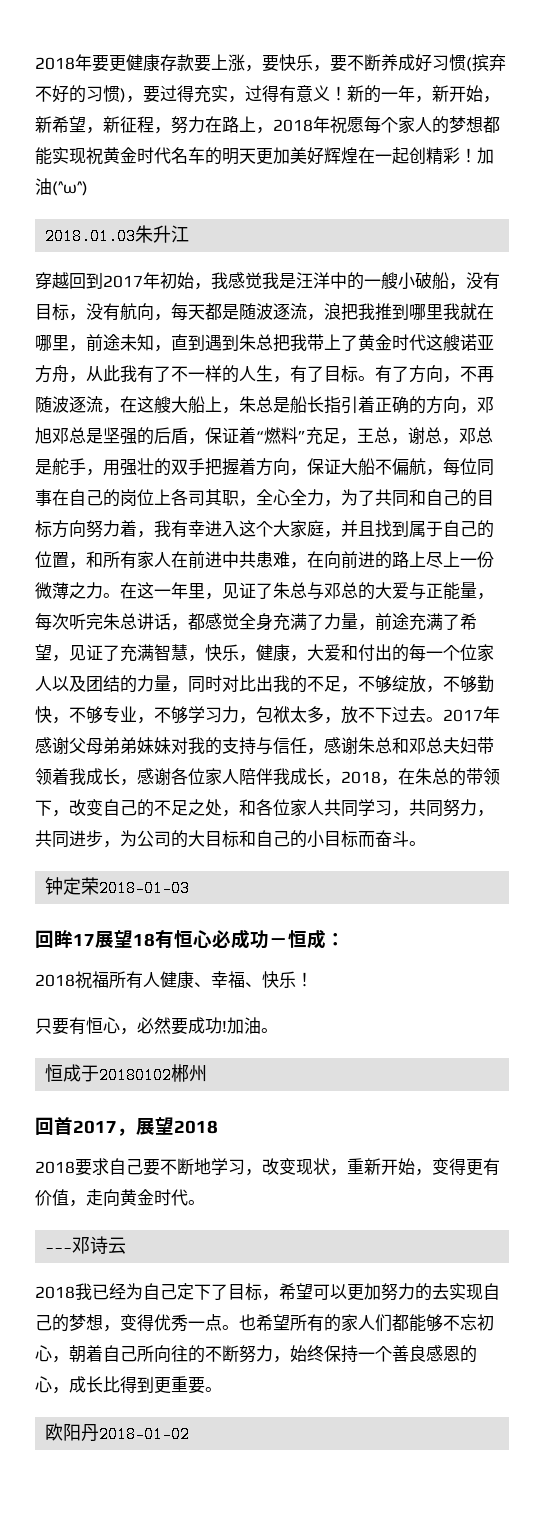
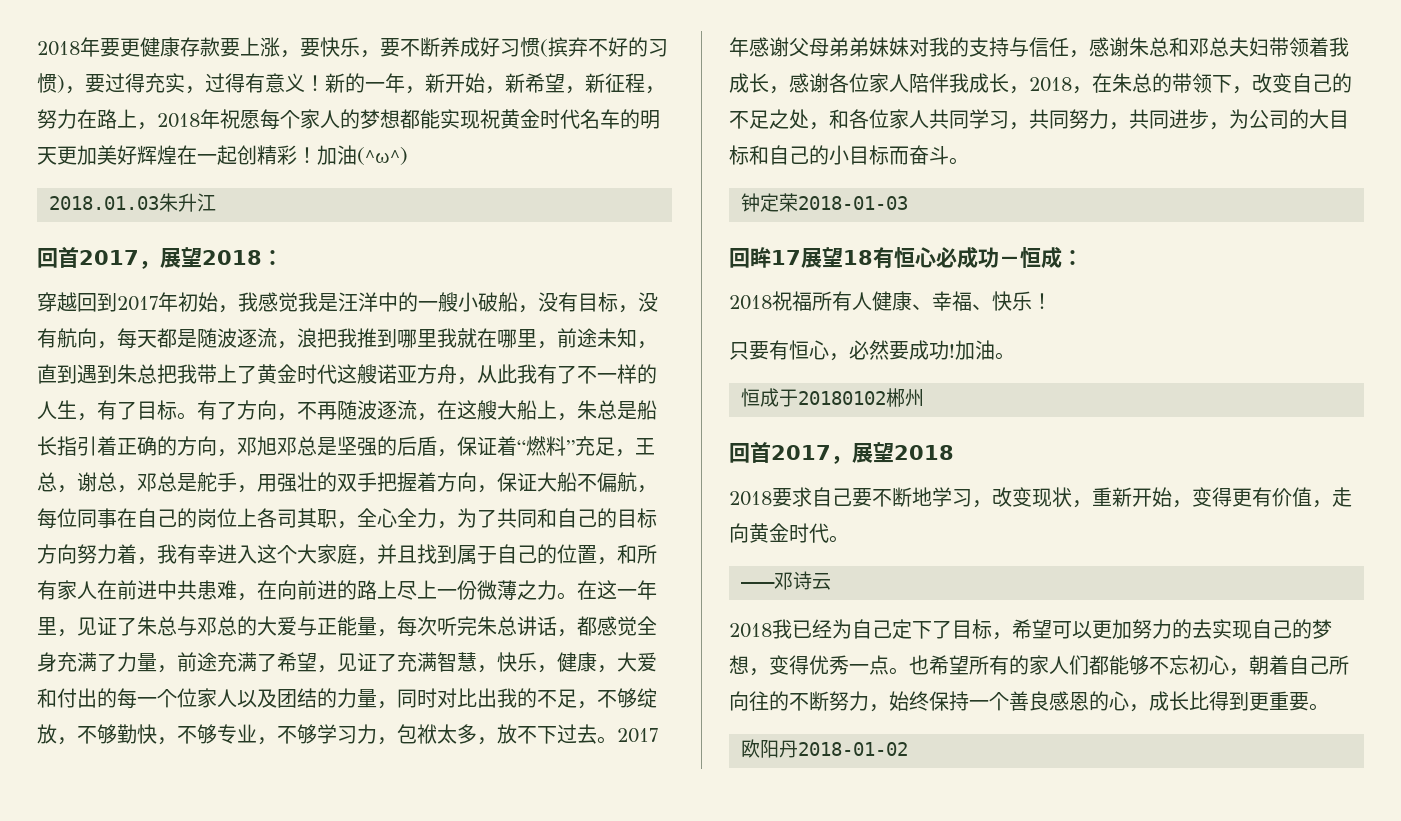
+ 回首2017，展望2018：

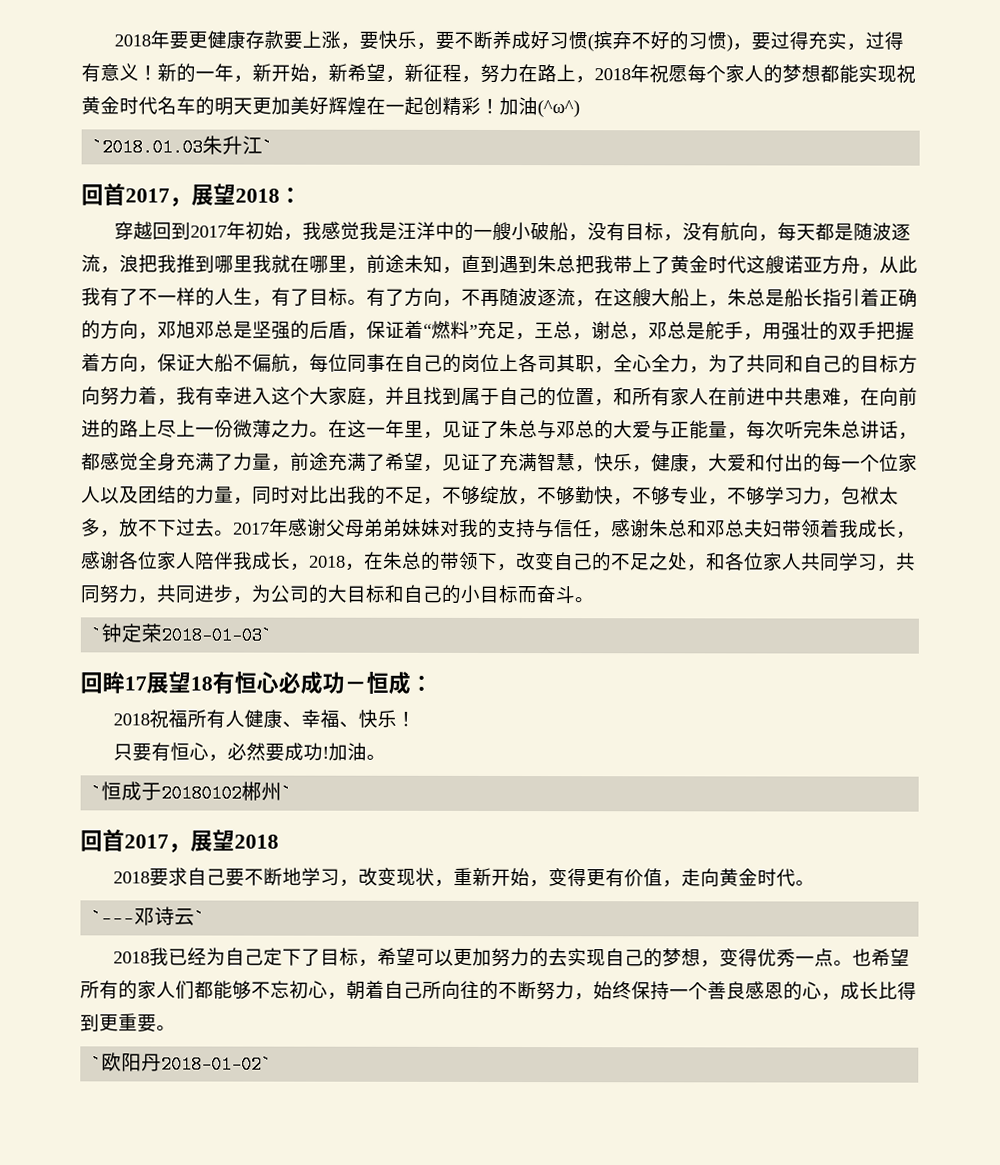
- 2018.01.03朱升江
+ `2018.01.03朱升江`
- 钟定荣2018-01-03
+ `钟定荣2018-01-03`
- 恒成于20180102郴州
+ `恒成于20180102郴州`
- ———邓诗云
+ `———邓诗云`
- 欧阳丹2018-01-02
+ `欧阳丹2018-01-02`

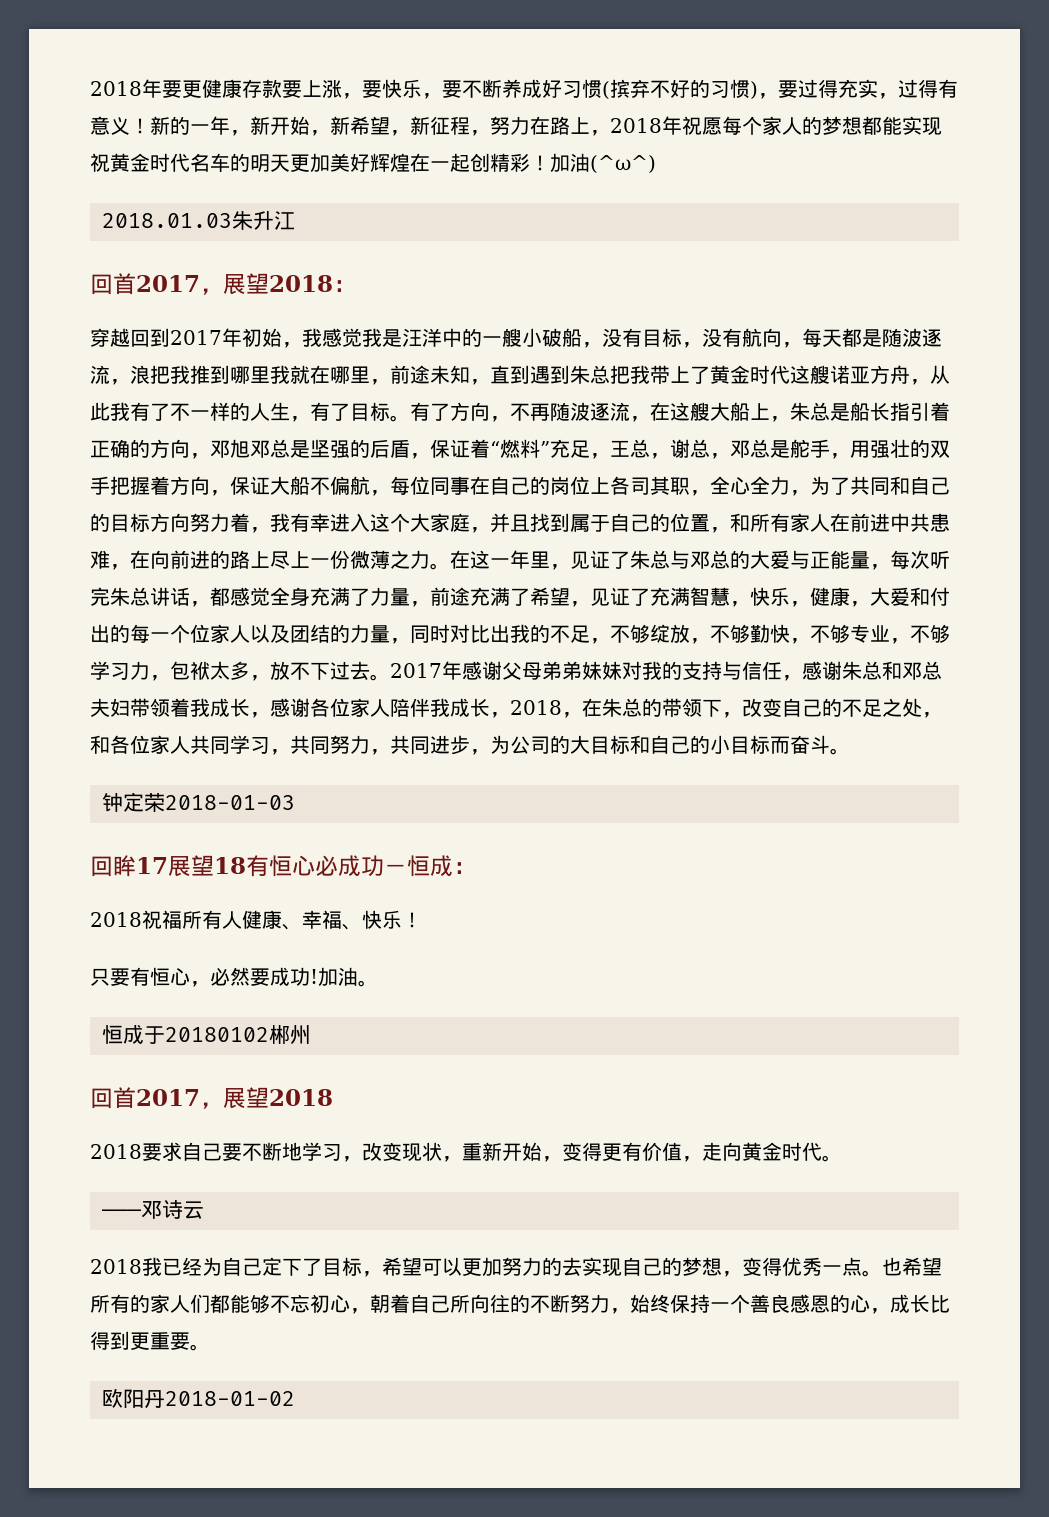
- `2018.01.03朱升江`
+ 2018.01.03朱升江
- `钟定荣2018-01-03`
+ 钟定荣2018-01-03
- `恒成于20180102郴州`
+ 恒成于20180102郴州
- `———邓诗云`
+ ———邓诗云
- `欧阳丹2018-01-02`
+ 欧阳丹2018-01-02

